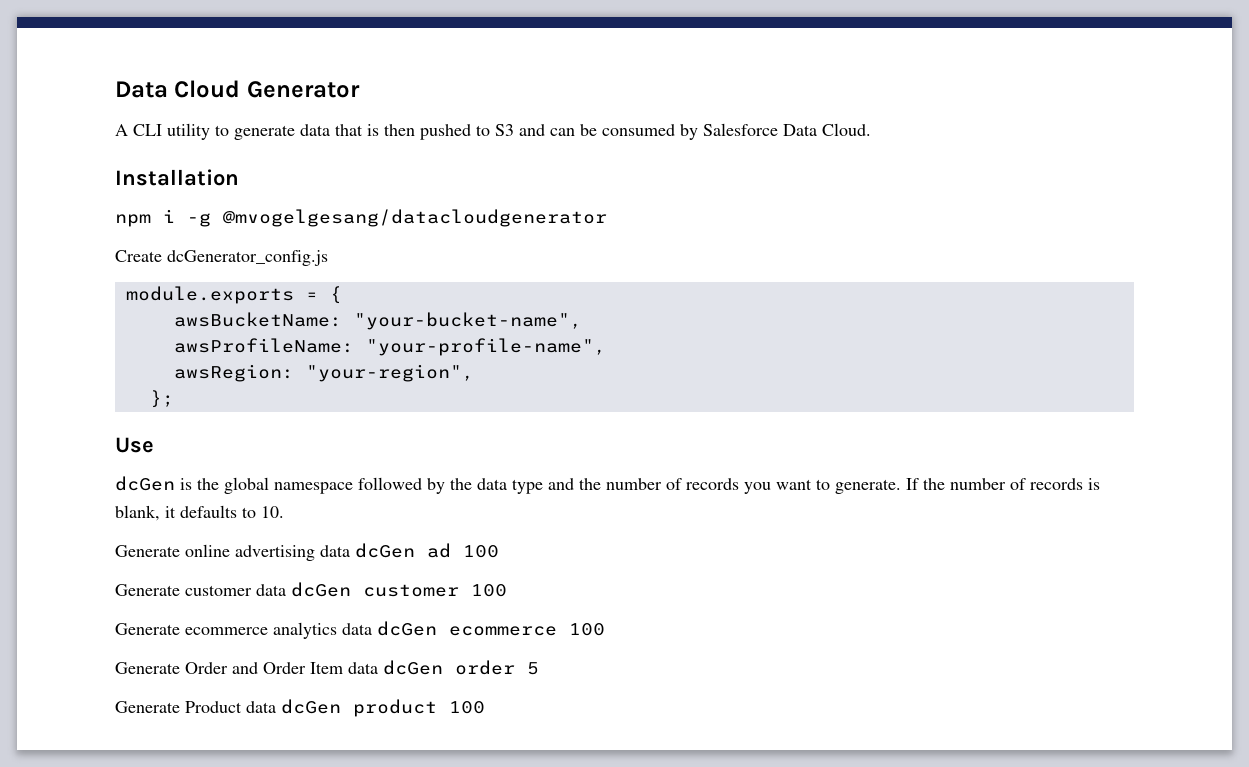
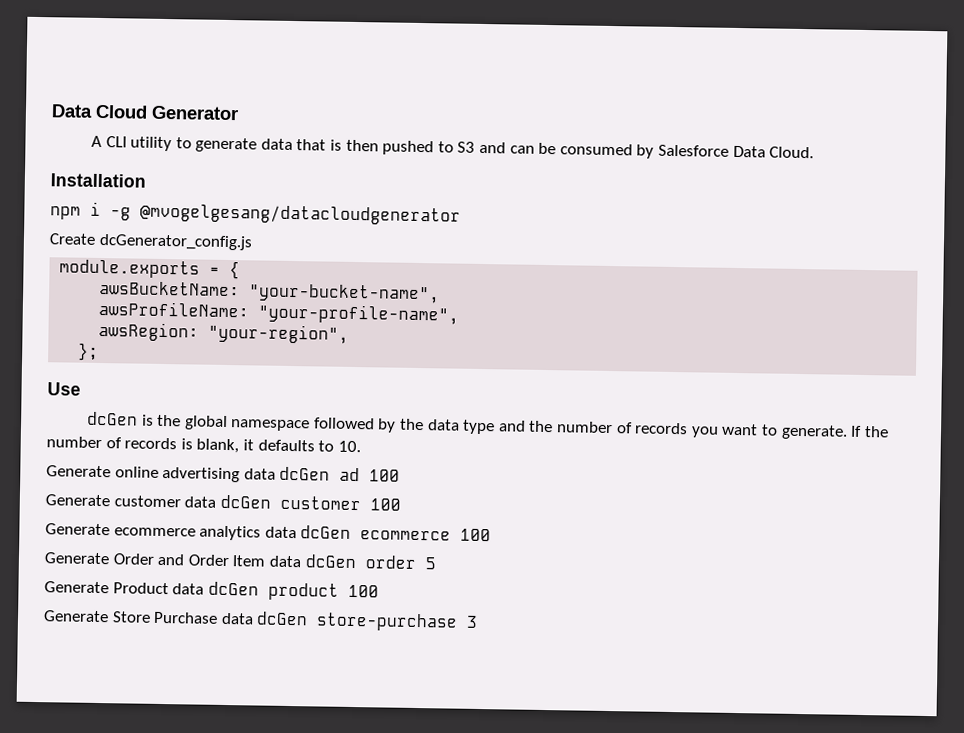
+ Generate Store Purchase data dcGen store-purchase 3

